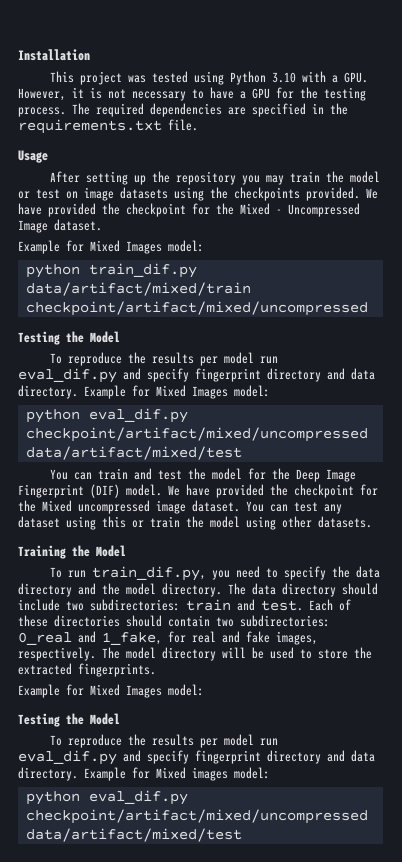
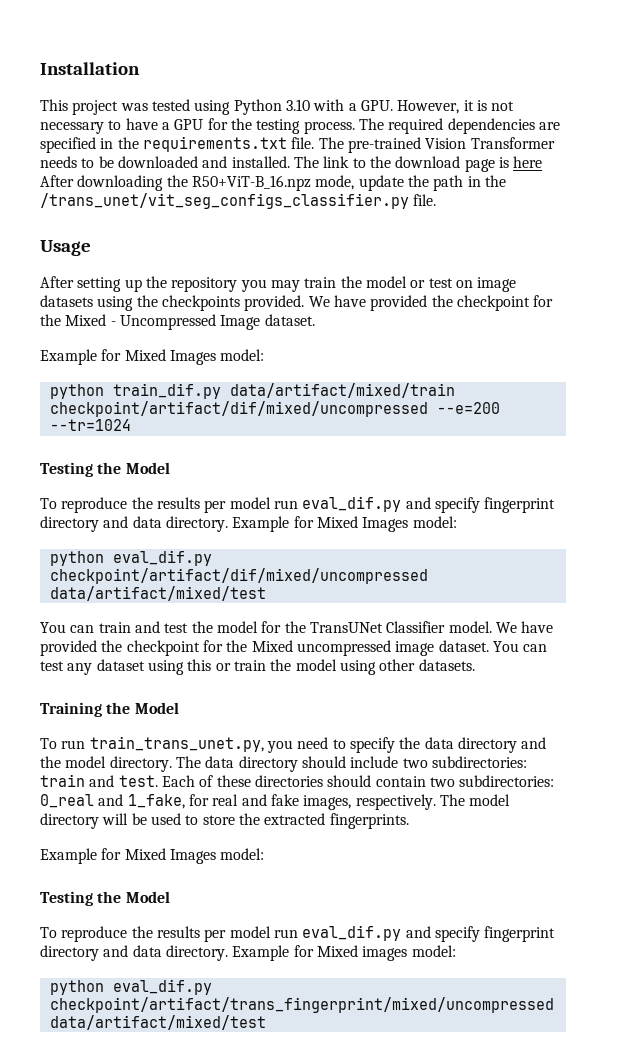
+ The pre-trained Vision Transformer needs to be downloaded and installed. The link to the download page is here After downloading the R50+ViT-B_16.npz mode, update the path in the /trans_unet/vit_seg_configs_classifier.py file.
- python train_dif.py data/artifact/mixed/train checkpoint/artifact/mixed/uncompressed
+ python train_dif.py data/artifact/mixed/train checkpoint/artifact/dif/mixed/uncompressed --e=200 --tr=1024
  To reproduce the results per model run eval_dif.py and specify fingerprint directory and data directory. Example for Mixed Images model:
- python eval_dif.py checkpoint/artifact/mixed/uncompressed data/artifact/mixed/test
+ python eval_dif.py checkpoint/artifact/dif/mixed/uncompressed data/artifact/mixed/test
- You can train and test the model for the Deep Image Fingerprint (DIF) model.
+ You can train and test the model for the TransUNet Classifier model.
- To run train_dif.py, you need to specify the data directory and the model directory.
+ To run train_trans_unet.py, you need to specify the data directory and the model directory.
  Example for Mixed images model:
- python eval_dif.py checkpoint/artifact/mixed/uncompressed data/artifact/mixed/test
+ python eval_dif.py checkpoint/artifact/trans_fingerprint/mixed/uncompressed data/artifact/mixed/test

